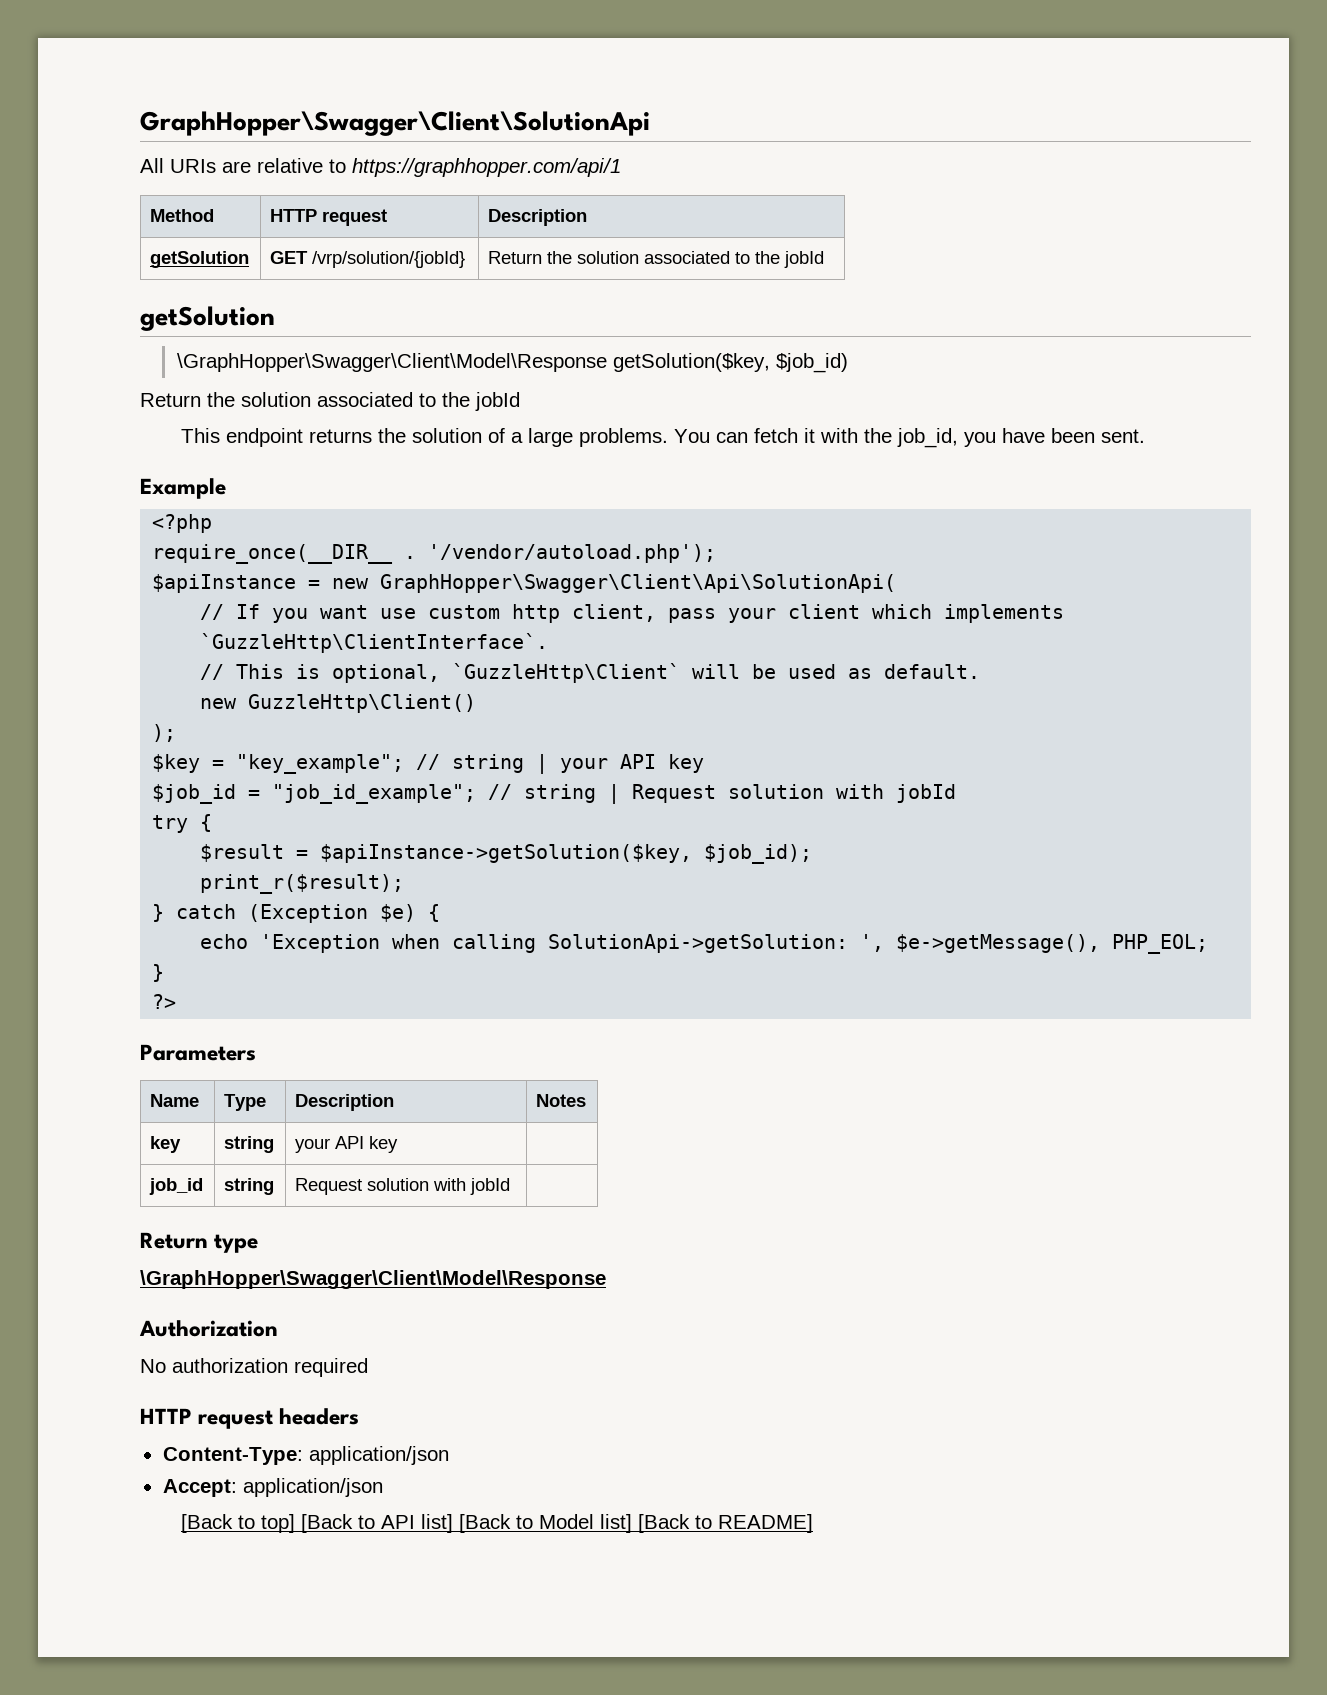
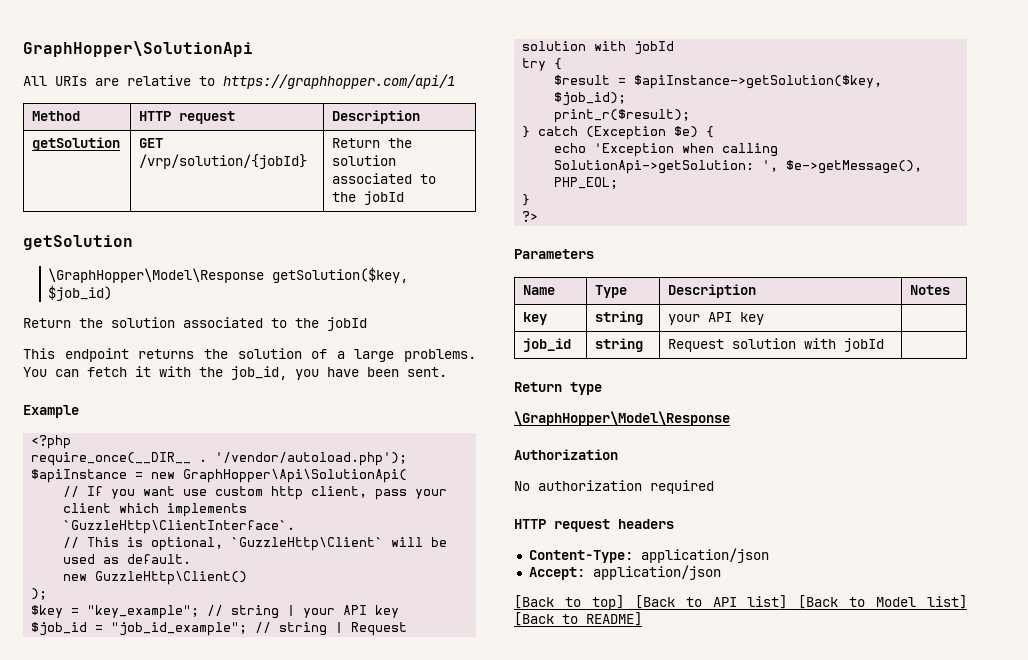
- GraphHopper\Swagger\Client\SolutionApi
+ GraphHopper\SolutionApi
- \GraphHopper\Swagger\Client\Model\Response getSolution($key, $job_id)
+ \GraphHopper\Model\Response getSolution($key, $job_id)
- $apiInstance = new GraphHopper\Swagger\Client\Api\SolutionApi(
+ $apiInstance = new GraphHopper\Api\SolutionApi(
  Return type
- \GraphHopper\Swagger\Client\Model\Response
+ \GraphHopper\Model\Response

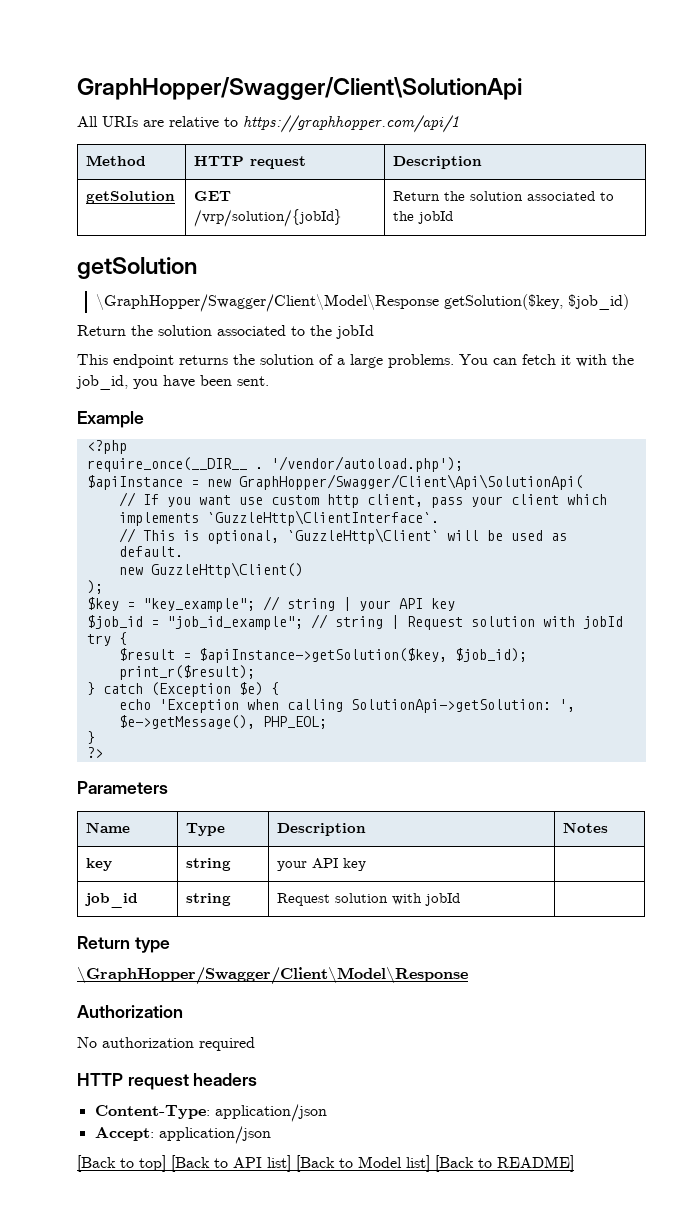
- GraphHopper\SolutionApi
+ GraphHopper/Swagger/Client\SolutionApi
- \GraphHopper\Model\Response getSolution($key, $job_id)
+ \GraphHopper/Swagger/Client\Model\Response getSolution($key, $job_id)
- $apiInstance = new GraphHopper\Api\SolutionApi(
+ $apiInstance = new GraphHopper/Swagger/Client\Api\SolutionApi(
  Return type
- \GraphHopper\Model\Response
+ \GraphHopper/Swagger/Client\Model\Response

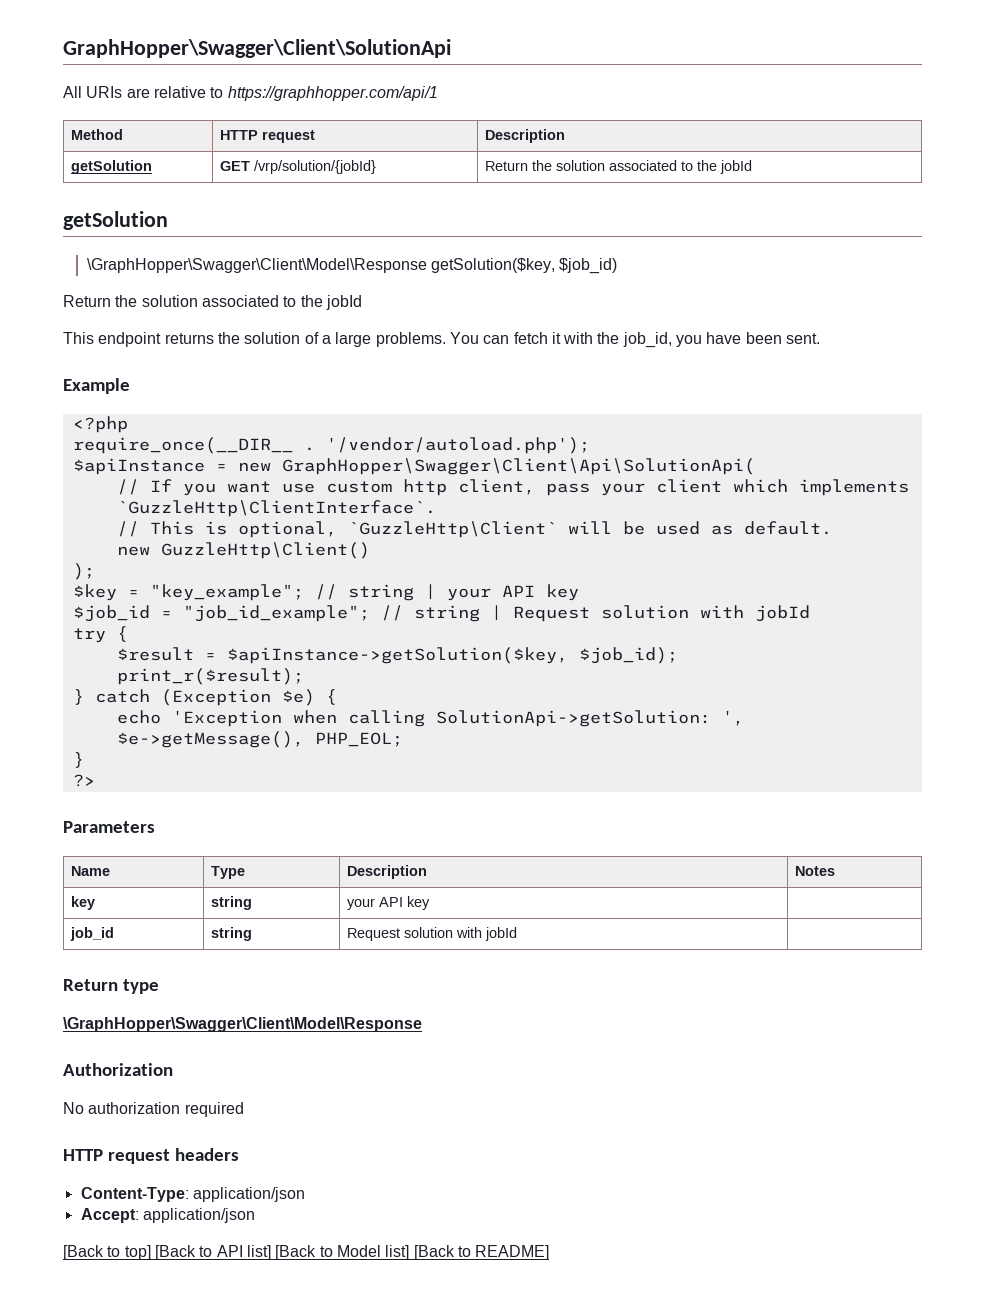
- GraphHopper/Swagger/Client\SolutionApi
+ GraphHopper\Swagger\Client\SolutionApi
- \GraphHopper/Swagger/Client\Model\Response getSolution($key, $job_id)
+ \GraphHopper\Swagger\Client\Model\Response getSolution($key, $job_id)
- $apiInstance = new GraphHopper/Swagger/Client\Api\SolutionApi(
+ $apiInstance = new GraphHopper\Swagger\Client\Api\SolutionApi(
  Return type
- \GraphHopper/Swagger/Client\Model\Response
+ \GraphHopper\Swagger\Client\Model\Response

